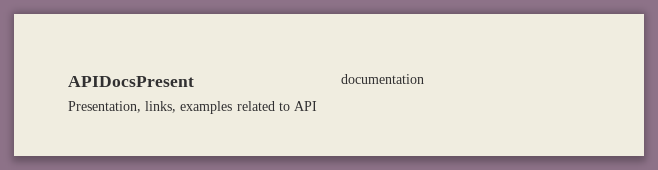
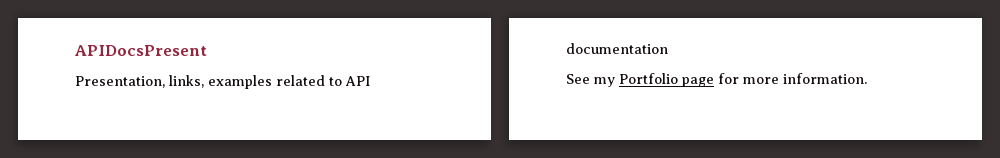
+ See my Portfolio page for more information.

